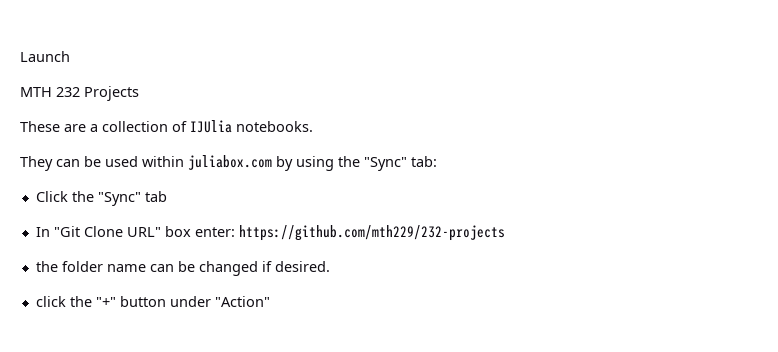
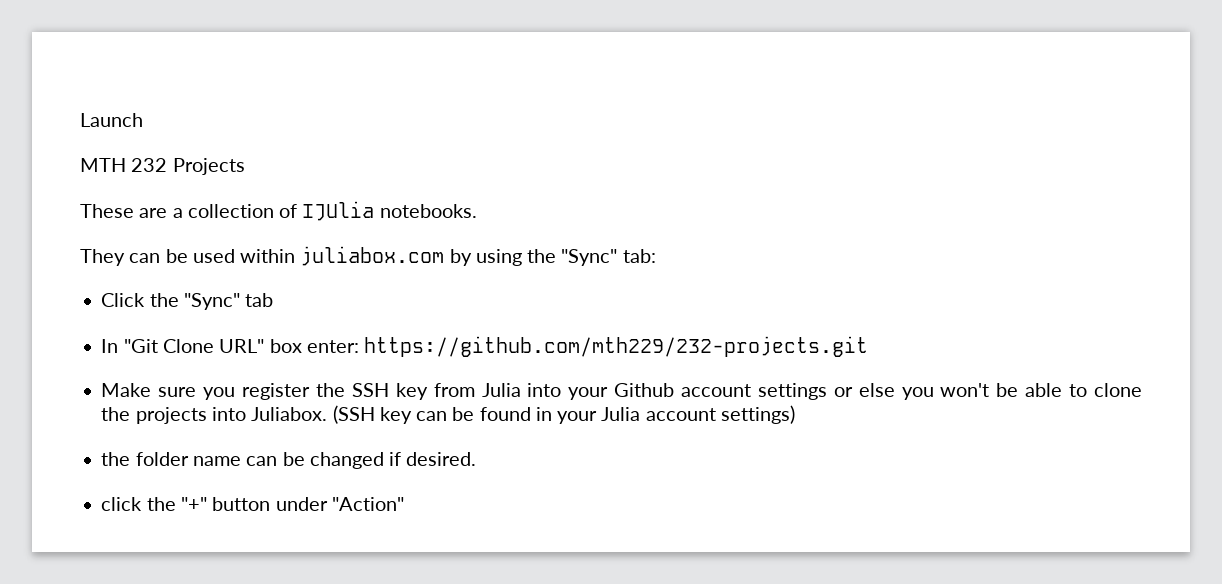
- In "Git Clone URL" box enter: https://github.com/mth229/232-projects
+ In "Git Clone URL" box enter: https://github.com/mth229/232-projects.git
+ Make sure you register the SSH key from Julia into your Github account settings or else you won't be able to clone the projects into Juliabox. (SSH key can be found in your Julia account settings)

